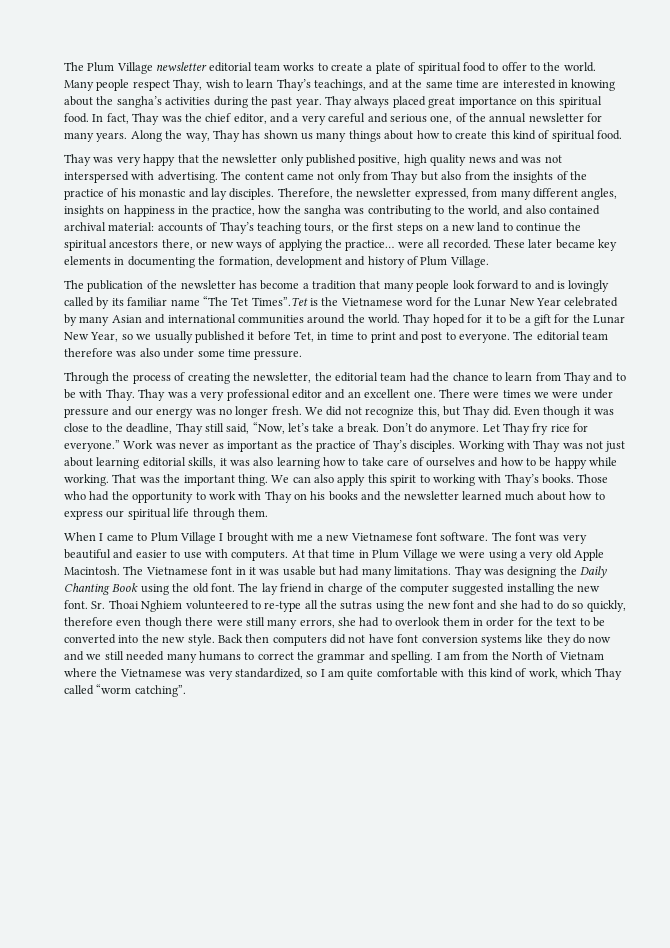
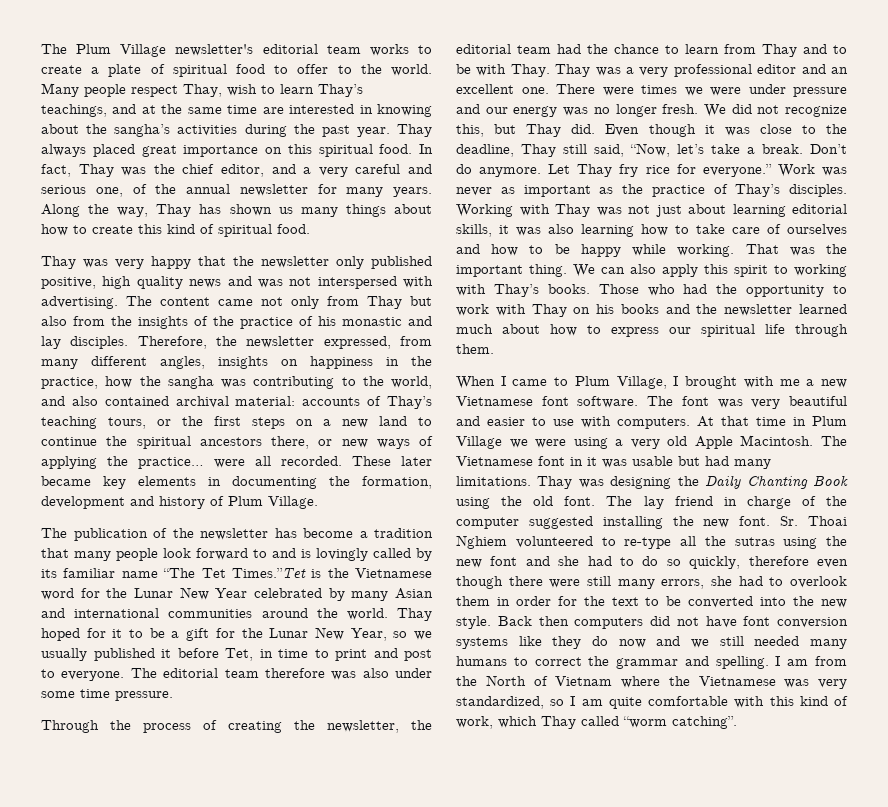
- The Plum Village newsletter editorial team works to create a plate of spiritual food to offer to the world.
+ The Plum Village newsletter's editorial team works to create a plate of spiritual food to offer to the world.
- The publication of the newsletter has become a tradition that many people look forward to and is lovingly called by its familiar name “The Tet Times”.Tet is the Vietnamese word for the Lunar New Year celebrated by many Asian and international communities around the world.
+ The publication of the newsletter has become a tradition that many people look forward to and is lovingly called by its familiar name “The Tet Times.”Tet is the Vietnamese word for the Lunar New Year celebrated by many Asian and international communities around the world.
- When I came to Plum Village I brought with me a new Vietnamese font software.
+ When I came to Plum Village, I brought with me a new Vietnamese font software.

